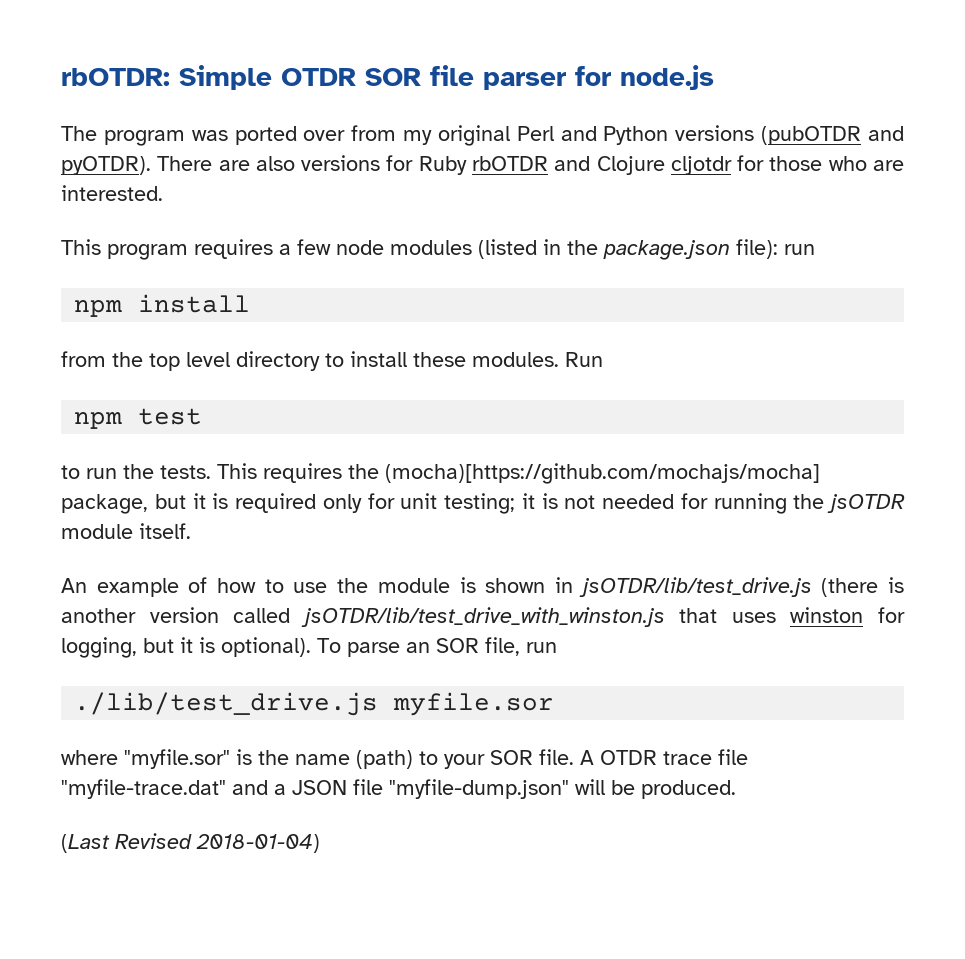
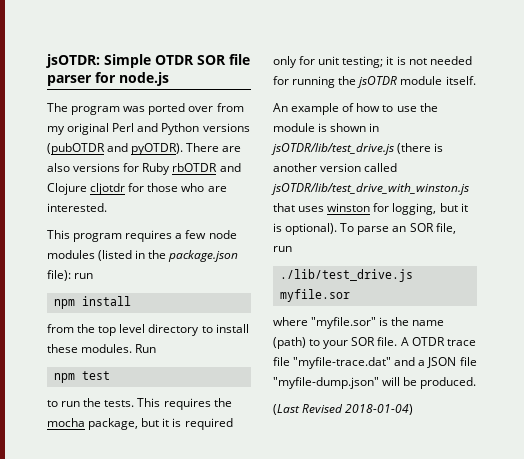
- rbOTDR: Simple OTDR SOR file parser for node.js
+ jsOTDR: Simple OTDR SOR file parser for node.js
- This requires the (mocha)[https://github.com/mochajs/mocha] package, but it is required only for unit testing; it is not needed for running the jsOTDR module itself.
+ This requires the mocha package, but it is required only for unit testing; it is not needed for running the jsOTDR module itself.

